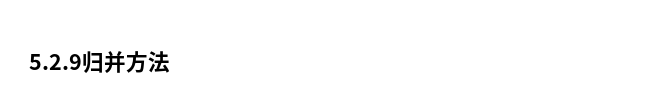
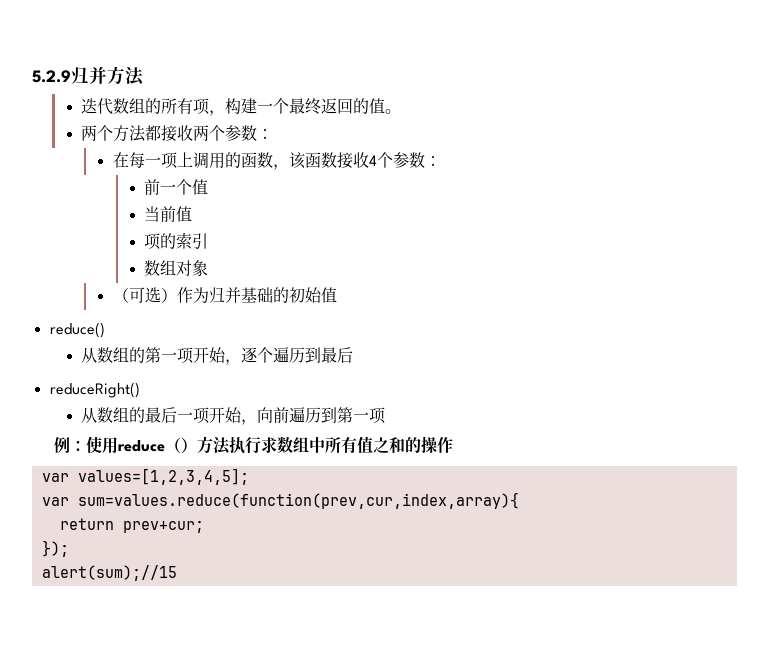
+ 迭代数组的所有项，构建一个最终返回的值。
+ 两个方法都接收两个参数：
+ 在每一项上调用的函数，该函数接收4个参数：
+ 前一个值
+ 当前值
+ 项的索引
+ 数组对象
+ （可选）作为归并基础的初始值
+ reduce()
+ 从数组的第一项开始，逐个遍历到最后
+ reduceRight()
+ 从数组的最后一项开始，向前遍历到第一项
+ 例：使用reduce（）方法执行求数组中所有值之和的操作
+ var values=[1,2,3,4,5];
+ var sum=values.reduce(function(prev,cur,index,array){
+ return prev+cur;
+ });
+ alert(sum);//15

